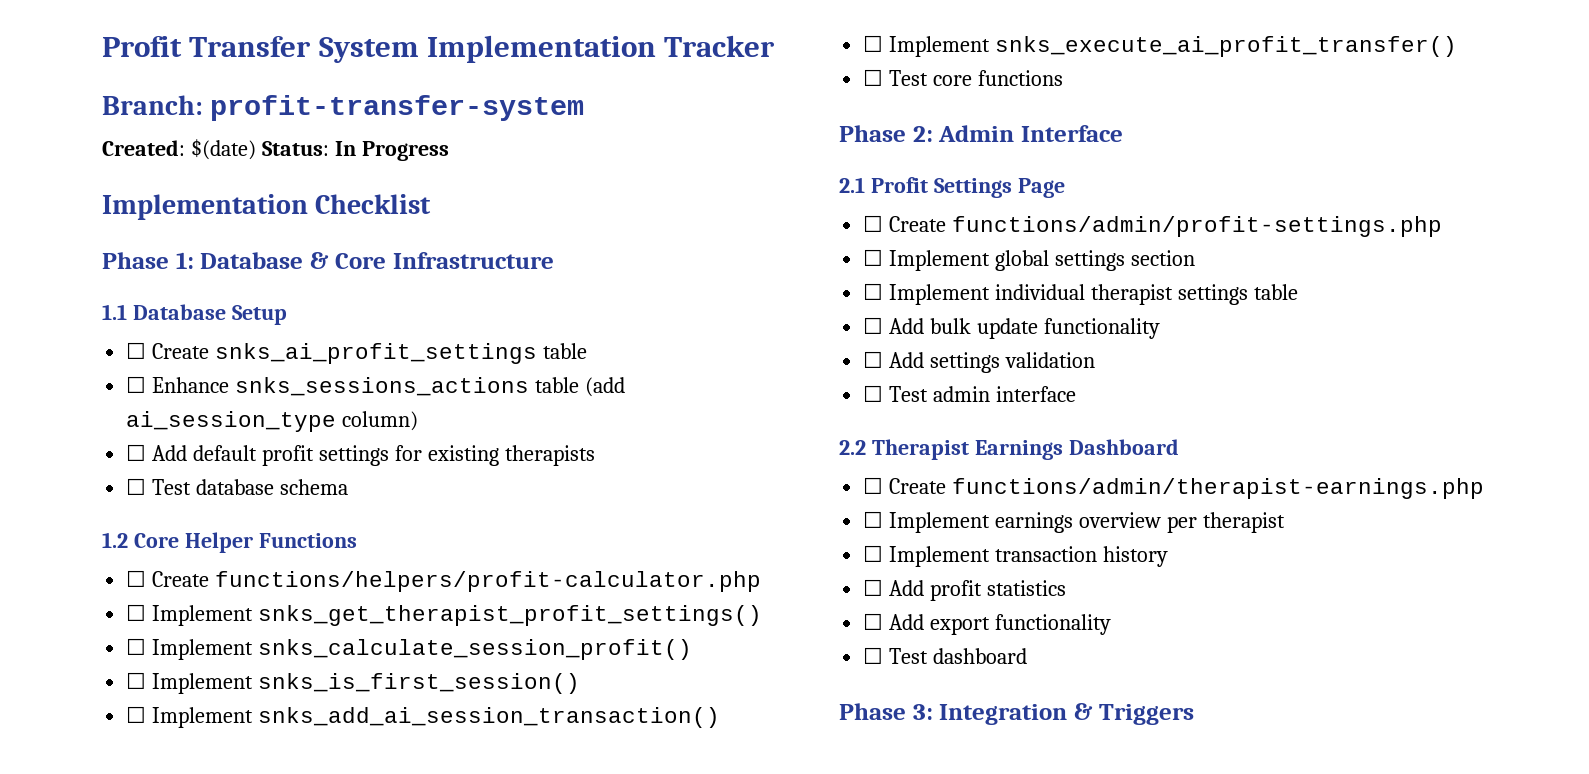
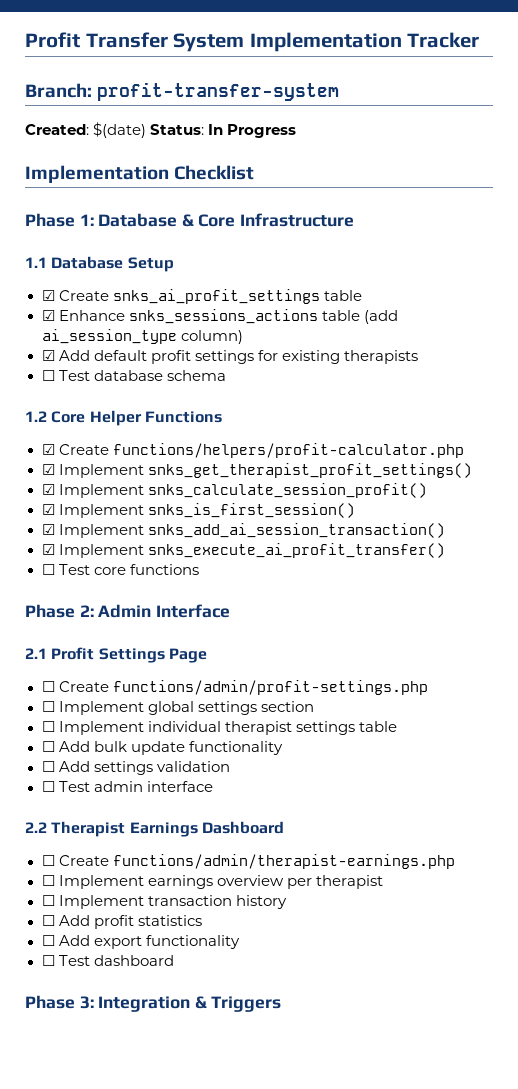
- ☐ Create snks_ai_profit_settings table
+ ☑ Create snks_ai_profit_settings table
- ☐ Enhance snks_sessions_actions table (add ai_session_type column)
+ ☑ Enhance snks_sessions_actions table (add ai_session_type column)
- ☐ Add default profit settings for existing therapists
+ ☑ Add default profit settings for existing therapists
- ☐ Create functions/helpers/profit-calculator.php
+ ☑ Create functions/helpers/profit-calculator.php
- ☐ Implement snks_get_therapist_profit_settings()
+ ☑ Implement snks_get_therapist_profit_settings()
- ☐ Implement snks_calculate_session_profit()
+ ☑ Implement snks_calculate_session_profit()
- ☐ Implement snks_is_first_session()
+ ☑ Implement snks_is_first_session()
- ☐ Implement snks_add_ai_session_transaction()
+ ☑ Implement snks_add_ai_session_transaction()
- ☐ Implement snks_execute_ai_profit_transfer()
+ ☑ Implement snks_execute_ai_profit_transfer()

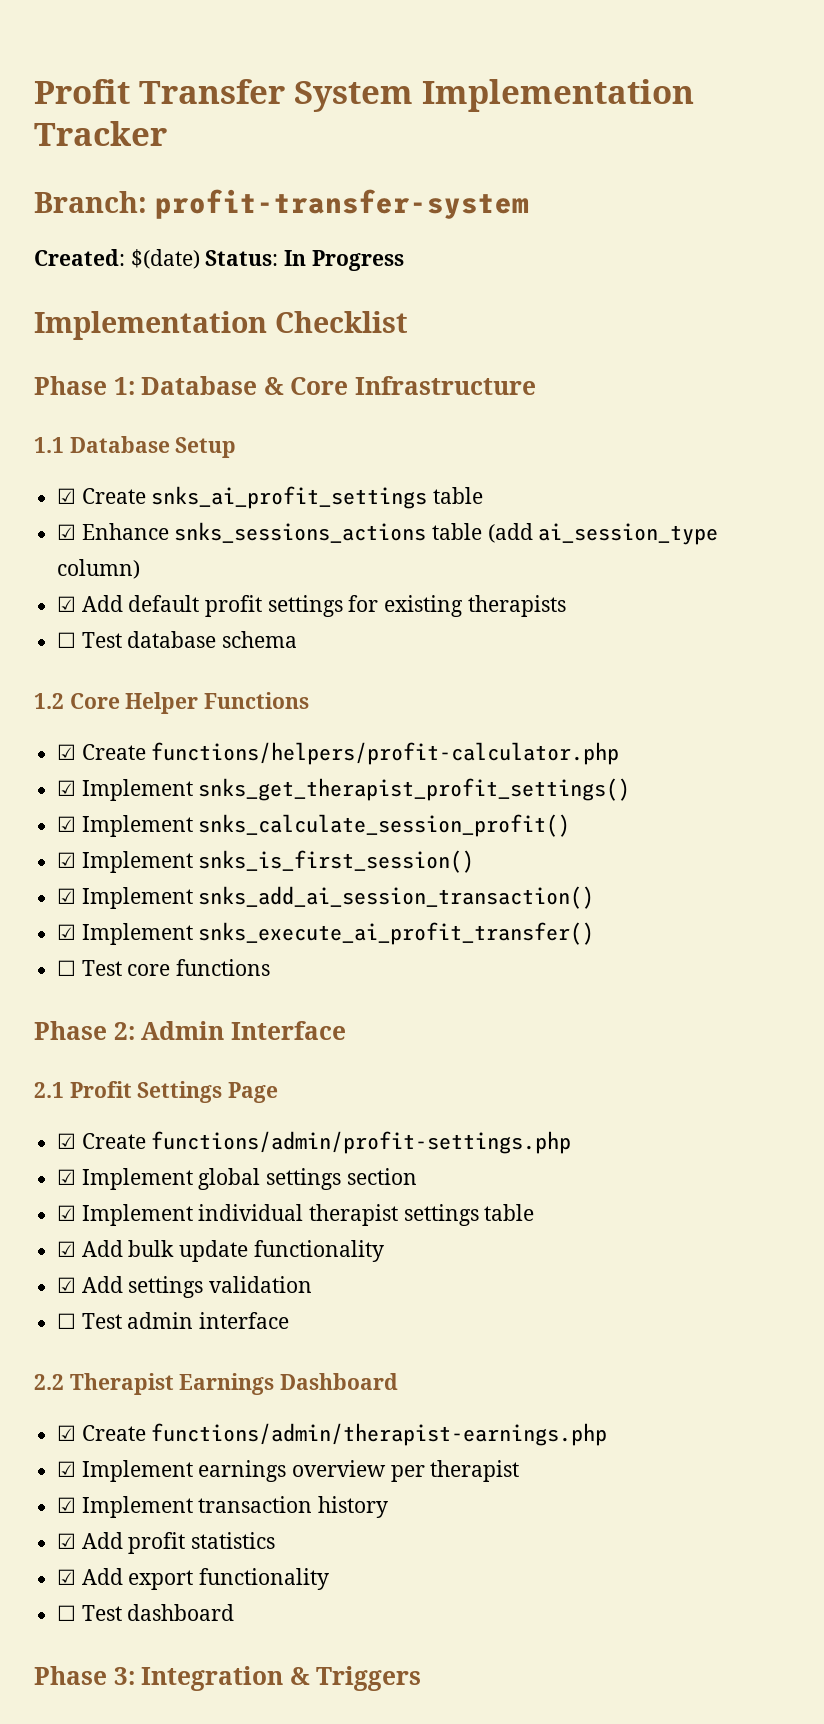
- ☐ Create functions/admin/profit-settings.php
+ ☑ Create functions/admin/profit-settings.php
- ☐ Implement global settings section
+ ☑ Implement global settings section
- ☐ Implement individual therapist settings table
+ ☑ Implement individual therapist settings table
- ☐ Add bulk update functionality
+ ☑ Add bulk update functionality
- ☐ Add settings validation
+ ☑ Add settings validation
- ☐ Create functions/admin/therapist-earnings.php
+ ☑ Create functions/admin/therapist-earnings.php
- ☐ Implement earnings overview per therapist
+ ☑ Implement earnings overview per therapist
- ☐ Implement transaction history
+ ☑ Implement transaction history
- ☐ Add profit statistics
+ ☑ Add profit statistics
- ☐ Add export functionality
+ ☑ Add export functionality

